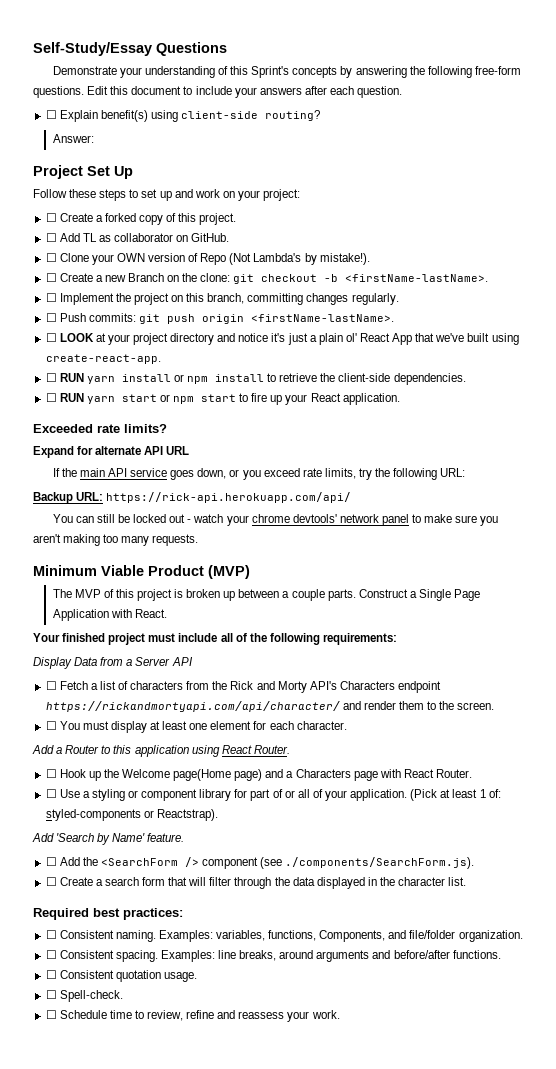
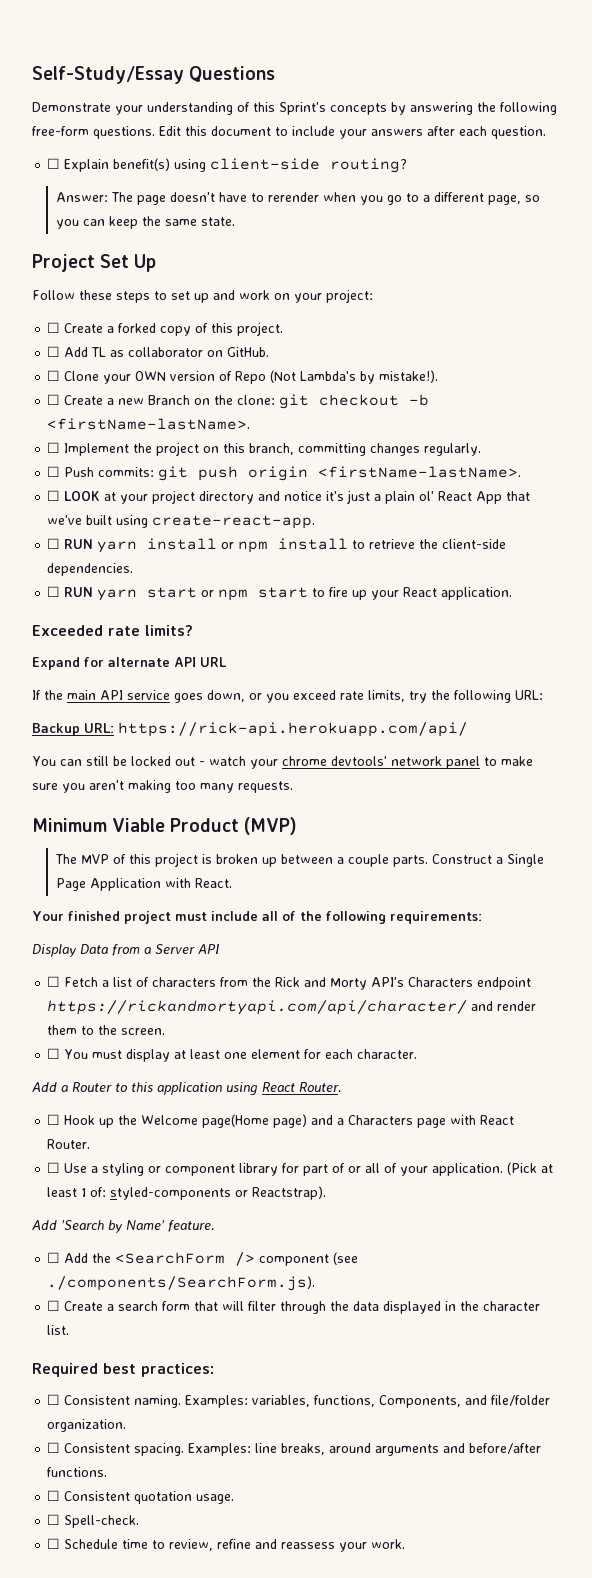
- Answer:
+ Answer: The page doesn't have to rerender when you go to a different page, so you can keep the same state.

